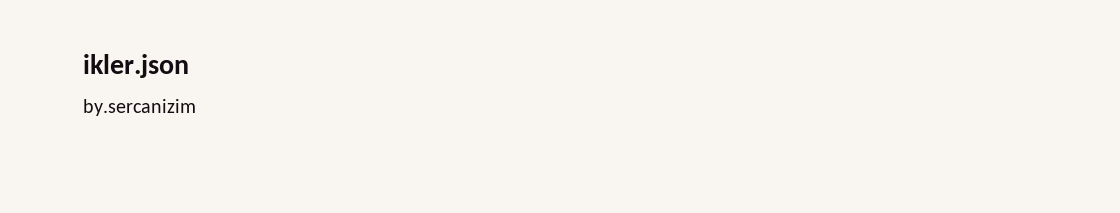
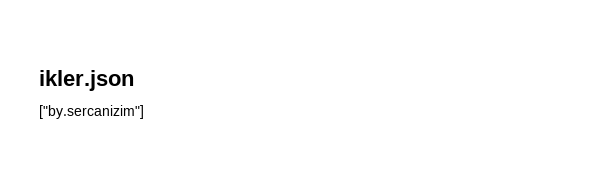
- by.sercanizim
+ ["by.sercanizim"]

